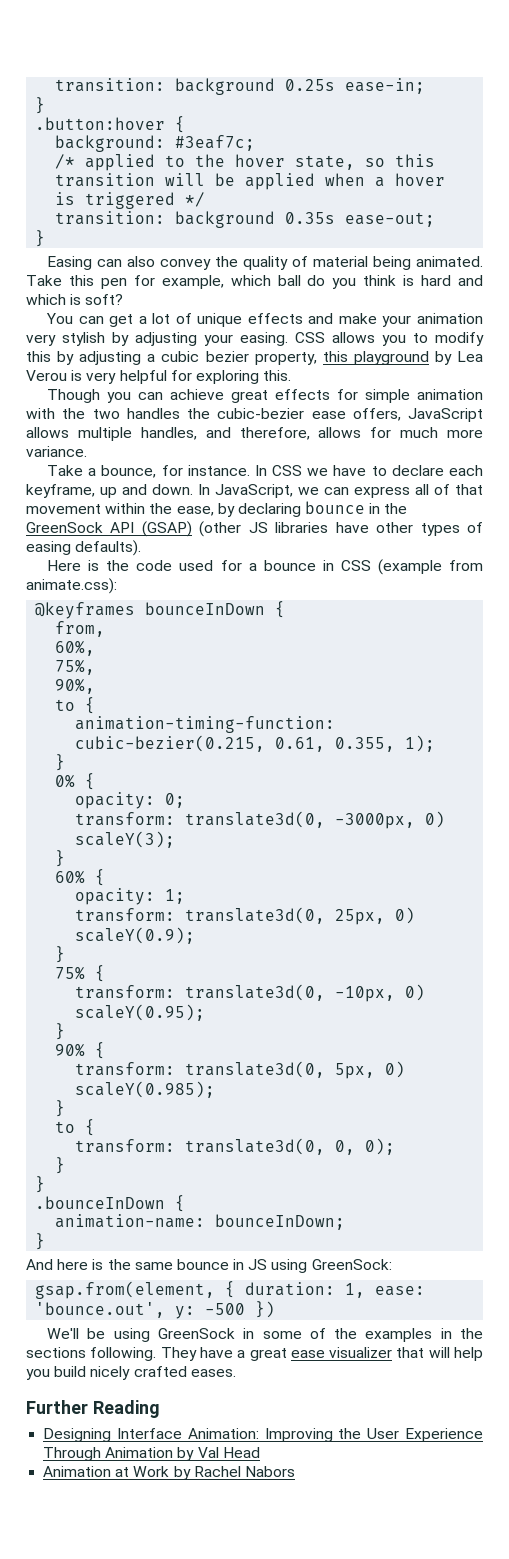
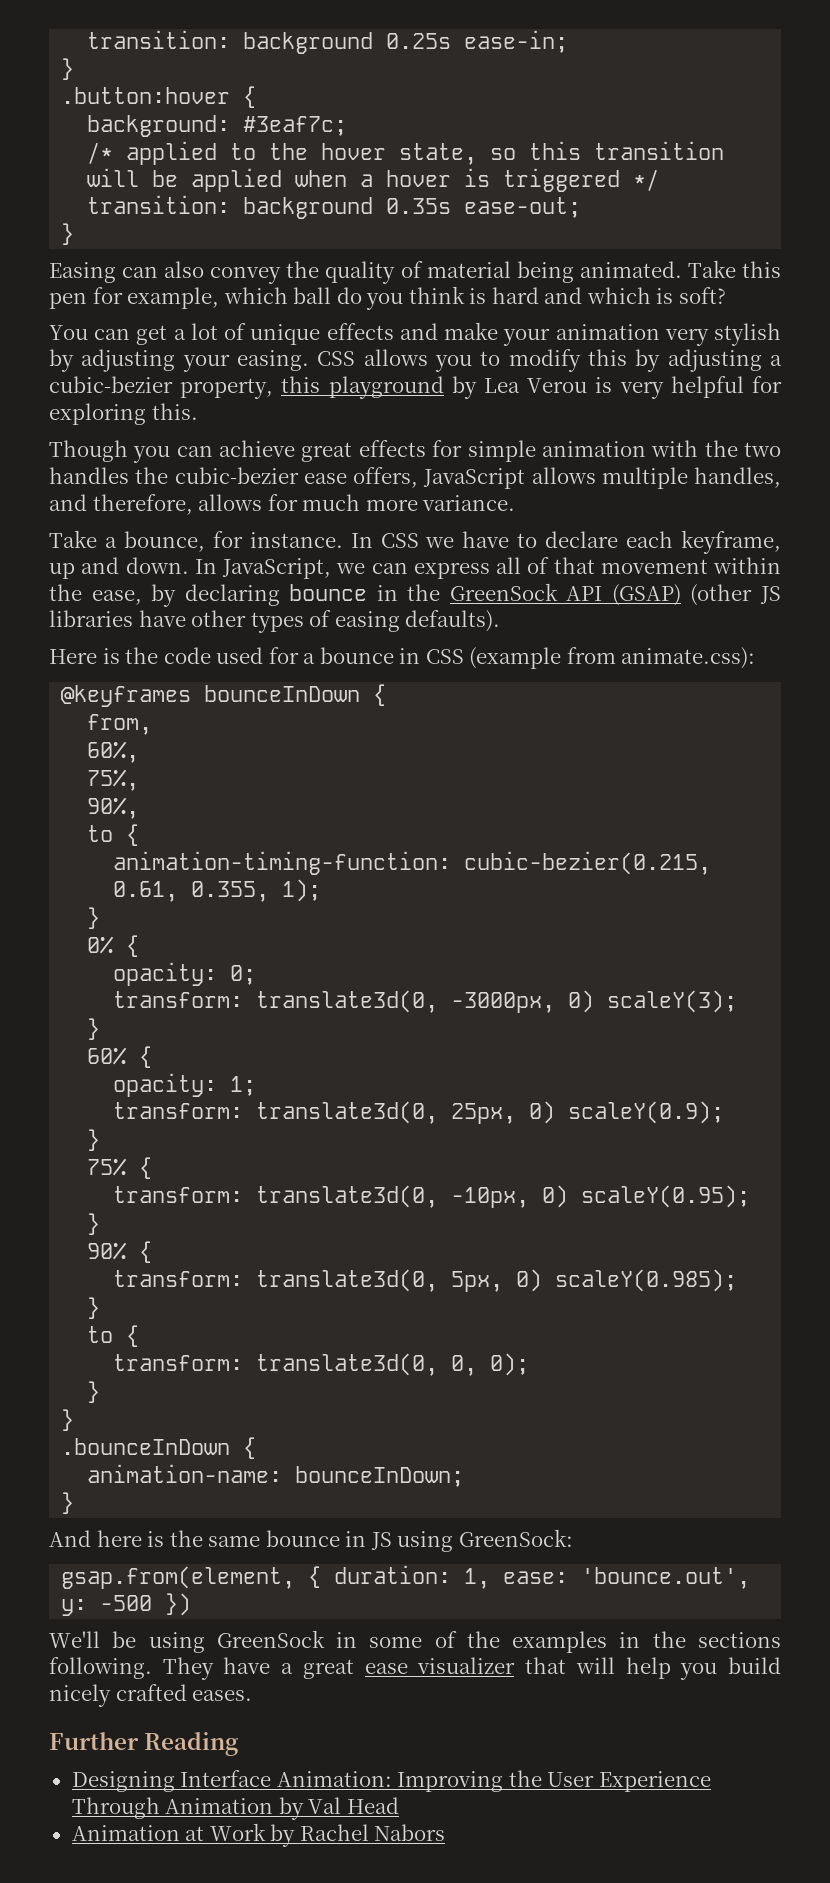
- CSS allows you to modify this by adjusting a cubic bezier property, this playground by Lea Verou is very helpful for exploring this.
+ CSS allows you to modify this by adjusting a cubic-bezier property, this playground by Lea Verou is very helpful for exploring this.

